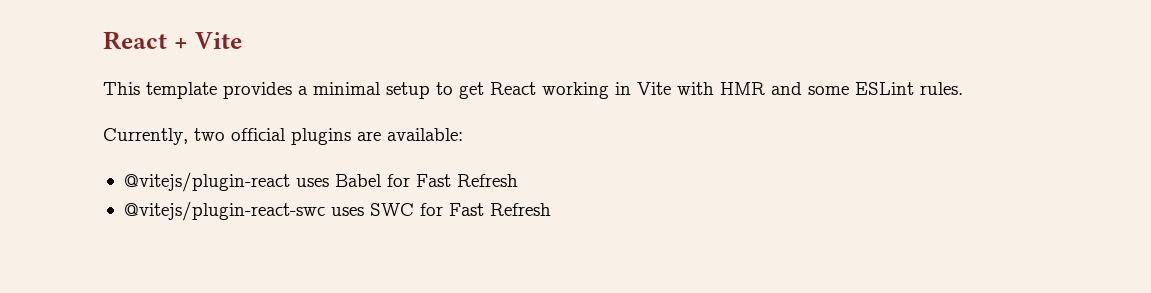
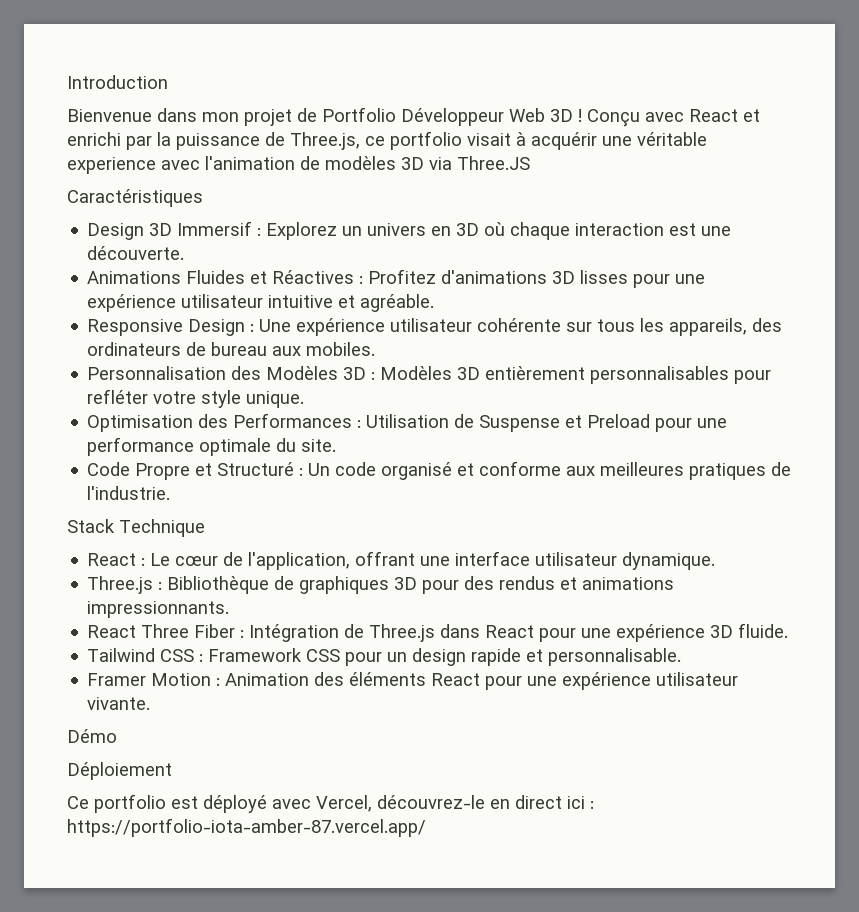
- React + Vite
- This template provides a minimal setup to get React working in Vite with HMR and some ESLint rules.
- Currently, two official plugins are available:
- @vitejs/plugin-react uses Babel for Fast Refresh
- @vitejs/plugin-react-swc uses SWC for Fast Refresh
+ Introduction
+ Bienvenue dans mon projet de Portfolio Développeur Web 3D ! Conçu avec React et enrichi par la puissance de Three.js, ce portfolio visait à acquérir une véritable experience avec l'animation de modèles 3D via Three.JS
+ Caractéristiques
+ Design 3D Immersif : Explorez un univers en 3D où chaque interaction est une découverte.
+ Animations Fluides et Réactives : Profitez d'animations 3D lisses pour une expérience utilisateur intuitive et agréable.
+ Responsive Design : Une expérience utilisateur cohérente sur tous les appareils, des ordinateurs de bureau aux mobiles.
+ Personnalisation des Modèles 3D : Modèles 3D entièrement personnalisables pour refléter votre style unique.
+ Optimisation des Performances : Utilisation de Suspense et Preload pour une performance optimale du site.
+ Code Propre et Structuré : Un code organisé et conforme aux meilleures pratiques de l'industrie.
+ Stack Technique
+ React : Le cœur de l'application, offrant une interface utilisateur dynamique.
+ Three.js : Bibliothèque de graphiques 3D pour des rendus et animations impressionnants.
+ React Three Fiber : Intégration de Three.js dans React pour une expérience 3D fluide.
+ Tailwind CSS : Framework CSS pour un design rapide et personnalisable.
+ Framer Motion : Animation des éléments React pour une expérience utilisateur vivante.
+ Démo
+ Déploiement
+ Ce portfolio est déployé avec Vercel, découvrez-le en direct ici : https://portfolio-iota-amber-87.vercel.app/

